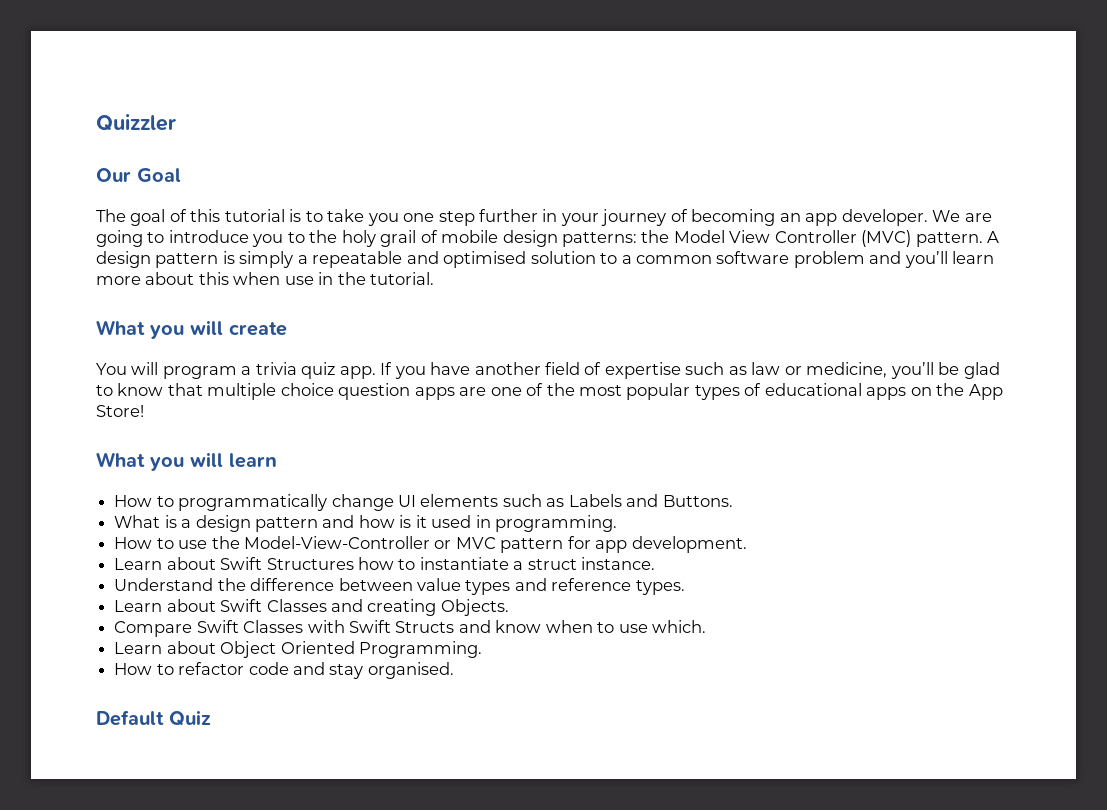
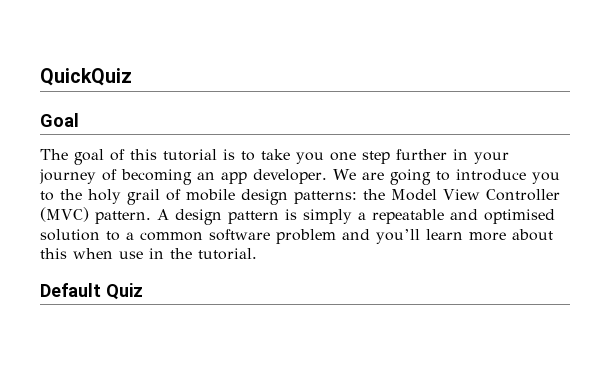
- Quizzler
- Our Goal
+ QuickQuiz
+ Goal
- What you will create
- You will program a trivia quiz app. If you have another field of expertise such as law or medicine, you’ll be glad to know that multiple choice question apps are one of the most popular types of educational apps on the App Store!
- What you will learn
- How to programmatically change UI elements such as Labels and Buttons.
- What is a design pattern and how is it used in programming.
- How to use the Model-View-Controller or MVC pattern for app development.
- Learn about Swift Structures how to instantiate a struct instance.
- Understand the difference between value types and reference types.
- Learn about Swift Classes and creating Objects.
- Compare Swift Classes with Swift Structs and know when to use which.
- Learn about Object Oriented Programming.
- How to refactor code and stay organised.

